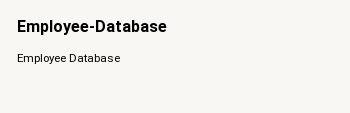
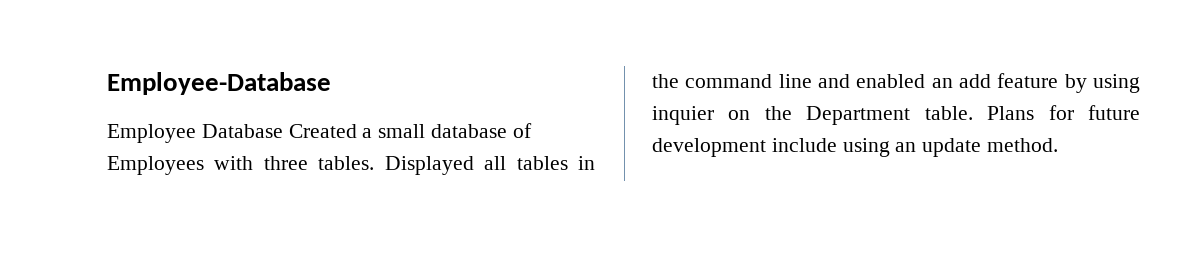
- Employee Database
+ Employee Database Created a small database of Employees with three tables. Displayed all tables in the command line and enabled an add feature by using inquier on the Department table. Plans for future development include using an update method.

